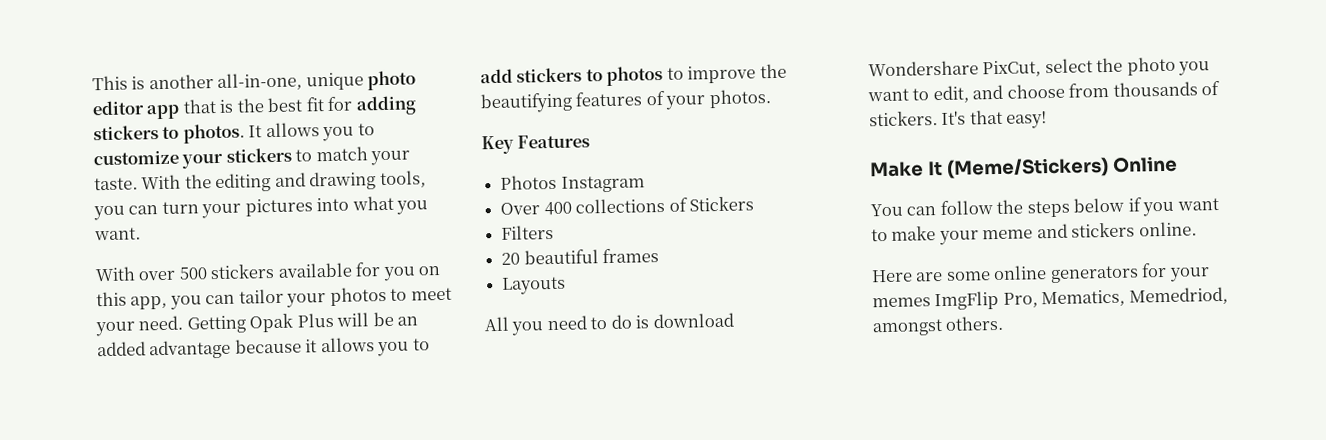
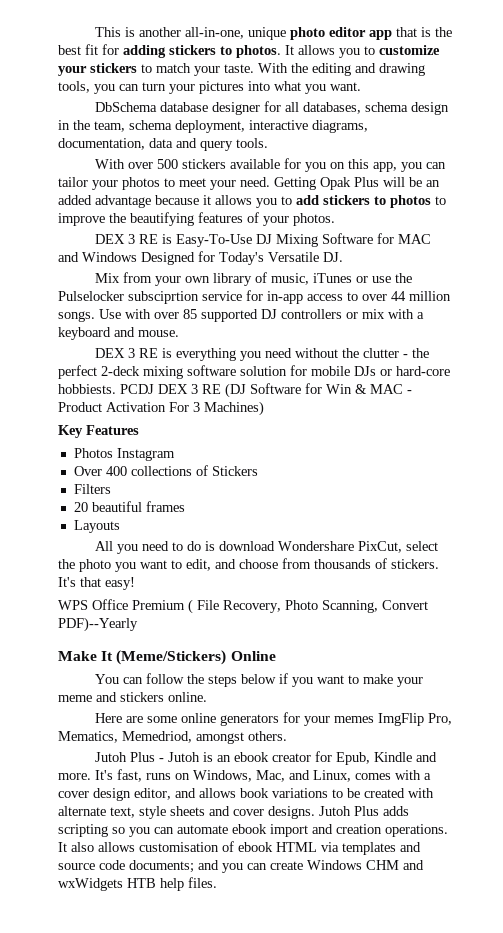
+ DbSchema database designer for all databases, schema design in the team, schema deployment, interactive diagrams, documentation, data and query tools.
+ DEX 3 RE is Easy-To-Use DJ Mixing Software for MAC and Windows Designed for Today's Versatile DJ.
+ Mix from your own library of music, iTunes or use the Pulselocker subsciprtion service for in-app access to over 44 million songs. Use with over 85 supported DJ controllers or mix with a keyboard and mouse.
+ DEX 3 RE is everything you need without the clutter - the perfect 2-deck mixing software solution for mobile DJs or hard-core hobbiests. PCDJ DEX 3 RE (DJ Software for Win & MAC - Product Activation For 3 Machines)
+ WPS Office Premium ( File Recovery, Photo Scanning, Convert PDF)--Yearly
+ Jutoh Plus - Jutoh is an ebook creator for Epub, Kindle and more. It's fast, runs on Windows, Mac, and Linux, comes with a cover design editor, and allows book variations to be created with alternate text, style sheets and cover designs. Jutoh Plus adds scripting so you can automate ebook import and creation operations. It also allows customisation of ebook HTML via templates and source code documents; and you can create Windows CHM and wxWidgets HTB help files.

